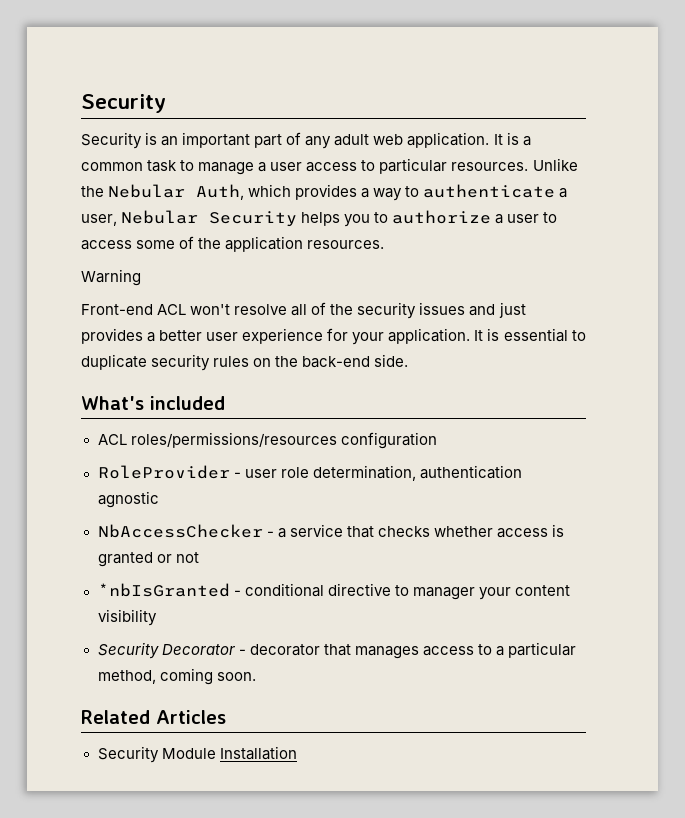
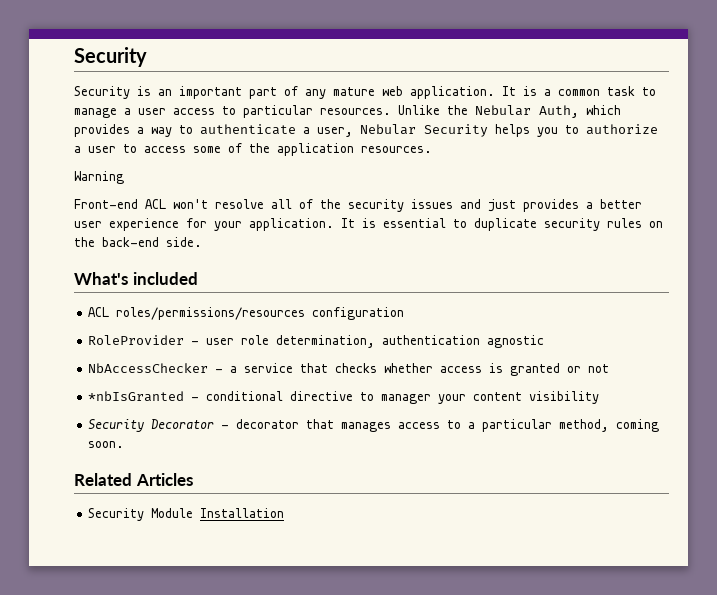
- Security is an important part of any adult web application.
+ Security is an important part of any mature web application.

